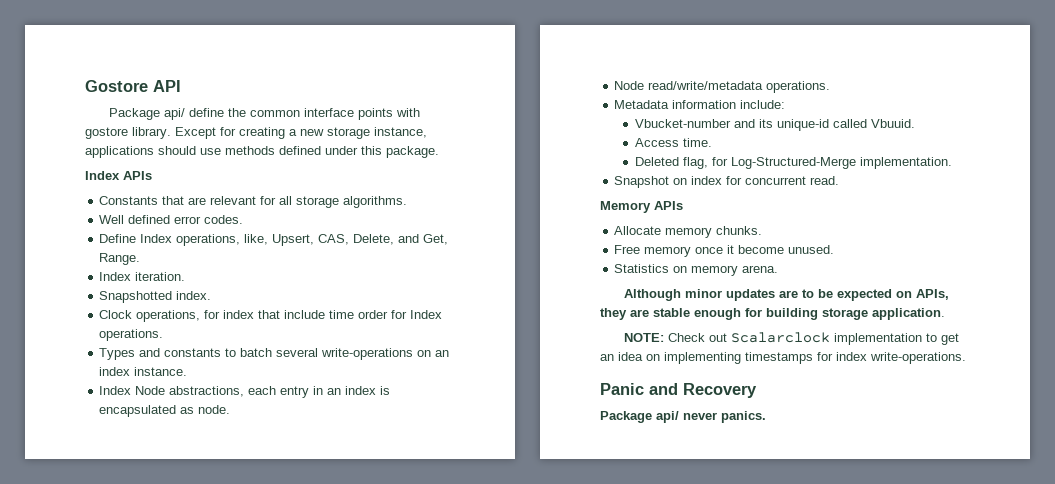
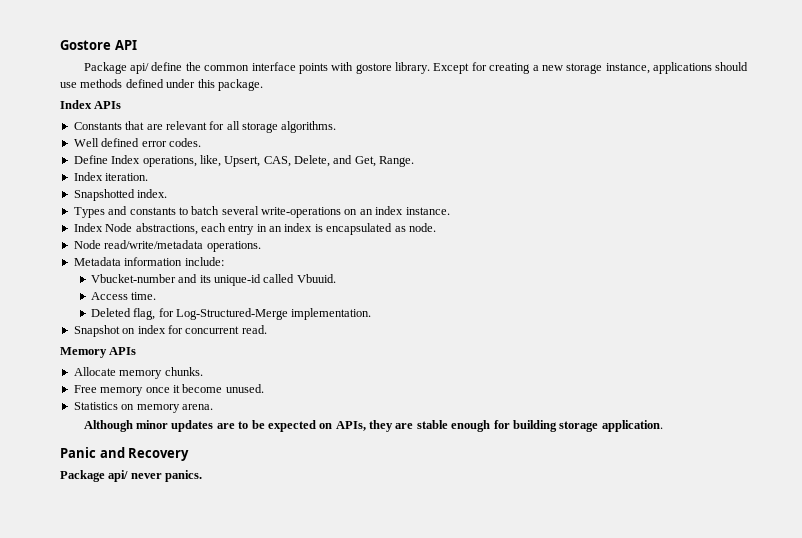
- Clock operations, for index that include time order for Index operations.
- NOTE: Check out Scalarclock implementation to get an idea on implementing timestamps for index write-operations.

